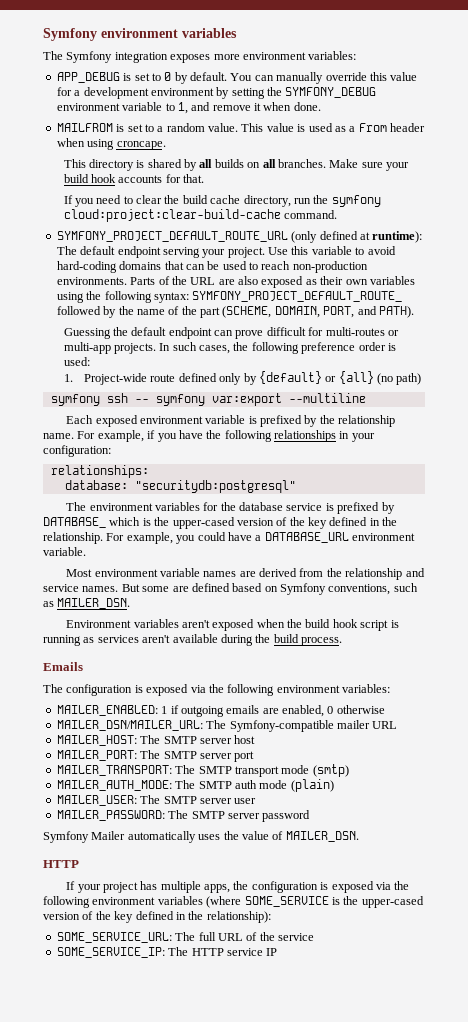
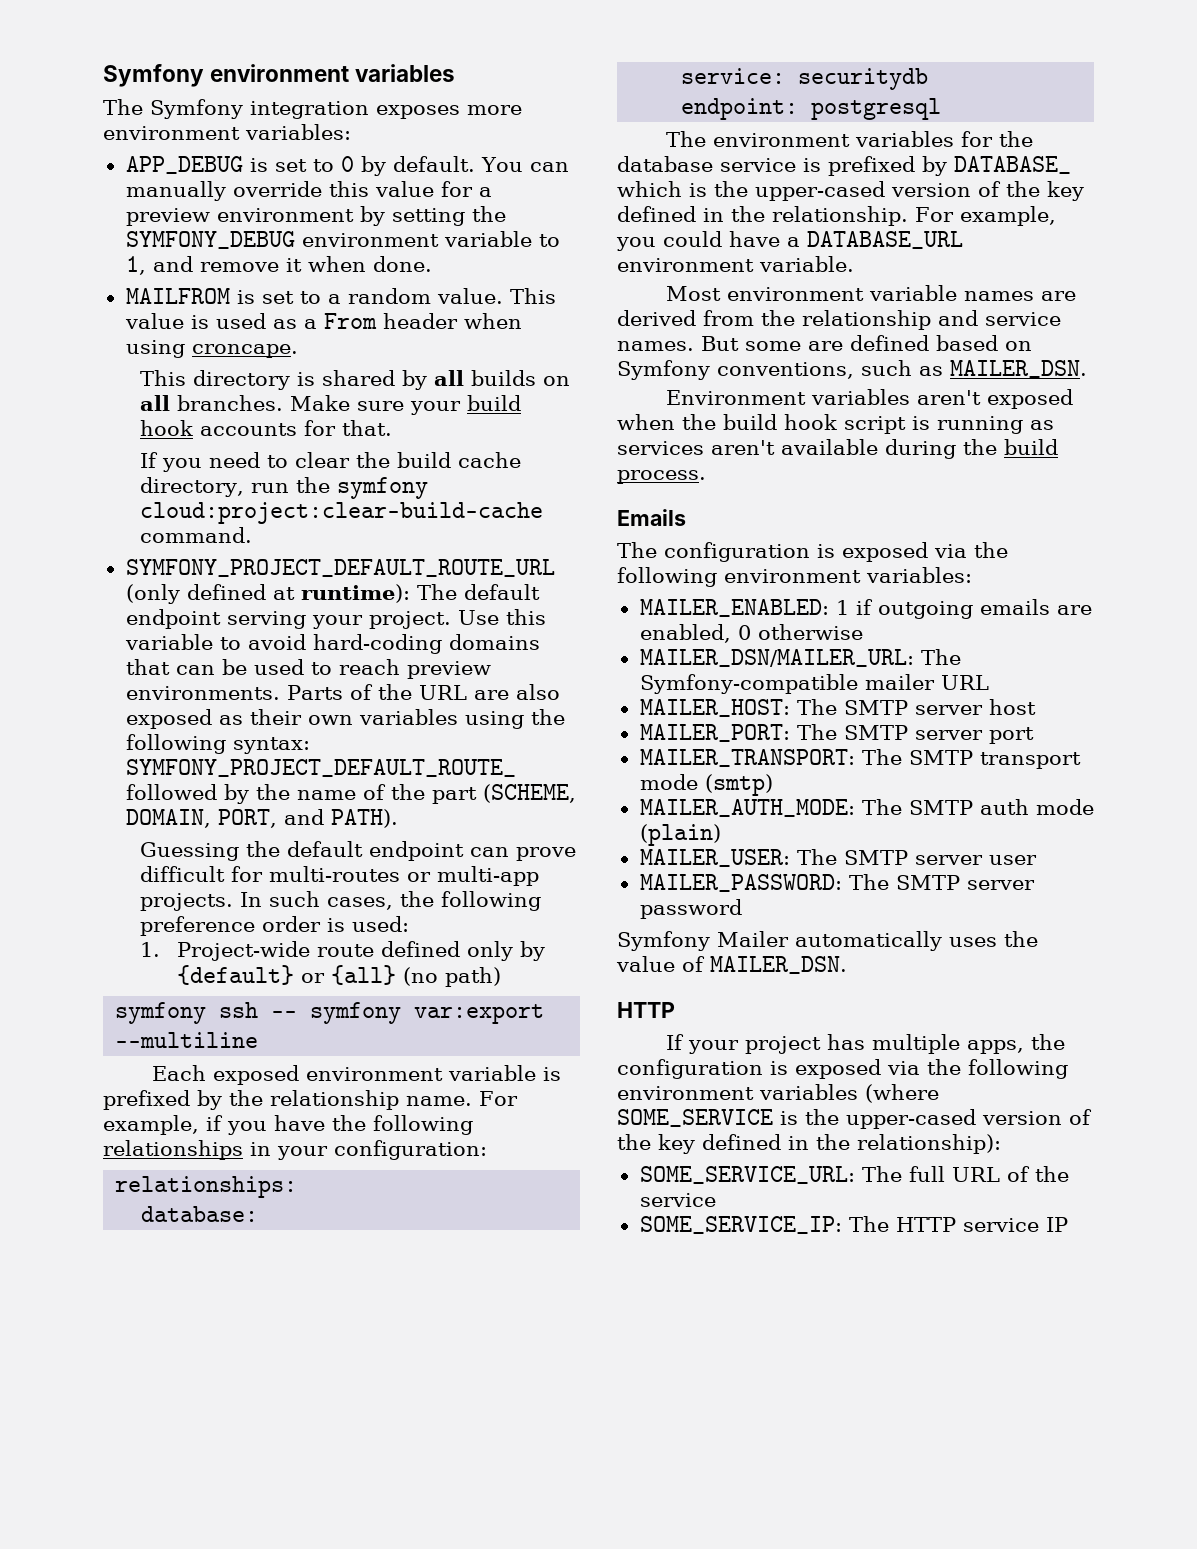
- You can manually override this value for a development environment by setting the SYMFONY_DEBUG environment variable to 1, and remove it when done.
+ You can manually override this value for a preview environment by setting the SYMFONY_DEBUG environment variable to 1, and remove it when done.
- Use this variable to avoid hard-coding domains that can be used to reach non-production environments.
+ Use this variable to avoid hard-coding domains that can be used to reach preview environments.
- database: "securitydb:postgresql"
+ database:
+ service: securitydb
+ endpoint: postgresql

